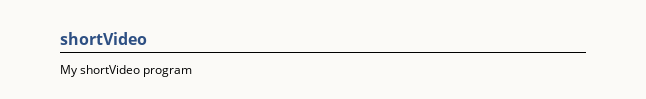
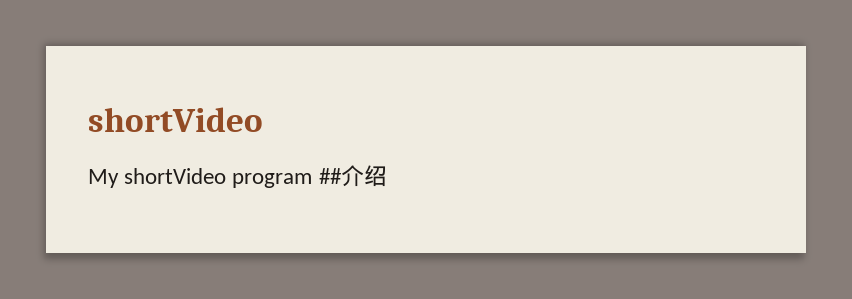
- My shortVideo program
+ My shortVideo program ##介绍

